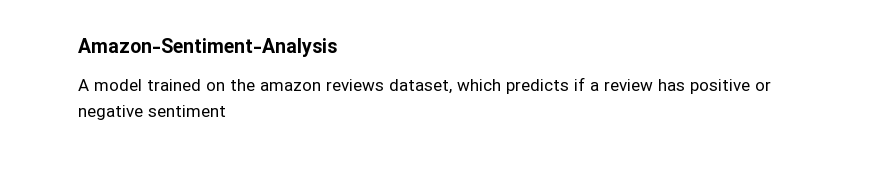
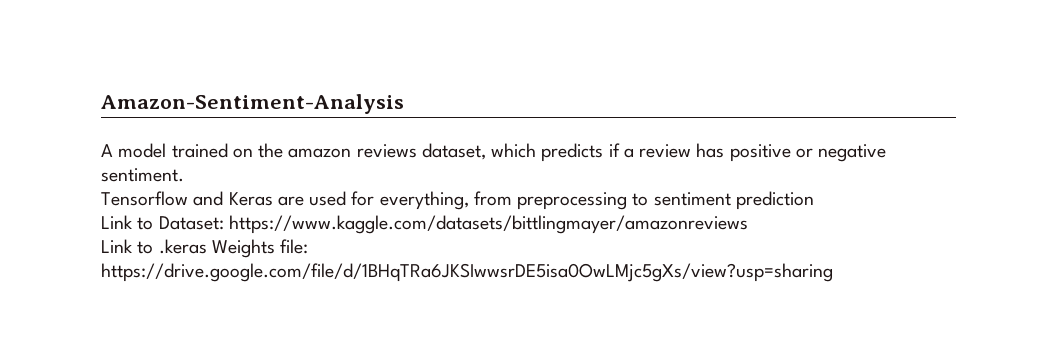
- A model trained on the amazon reviews dataset, which predicts if a review has positive or negative sentiment
+ A model trained on the amazon reviews dataset, which predicts if a review has positive or negative sentiment.
+ Tensorflow and Keras are used for everything, from preprocessing to sentiment prediction
+ Link to Dataset: https://www.kaggle.com/datasets/bittlingmayer/amazonreviews
+ Link to .keras Weights file: https://drive.google.com/file/d/1BHqTRa6JKSIwwsrDE5isa0OwLMjc5gXs/view?usp=sharing

